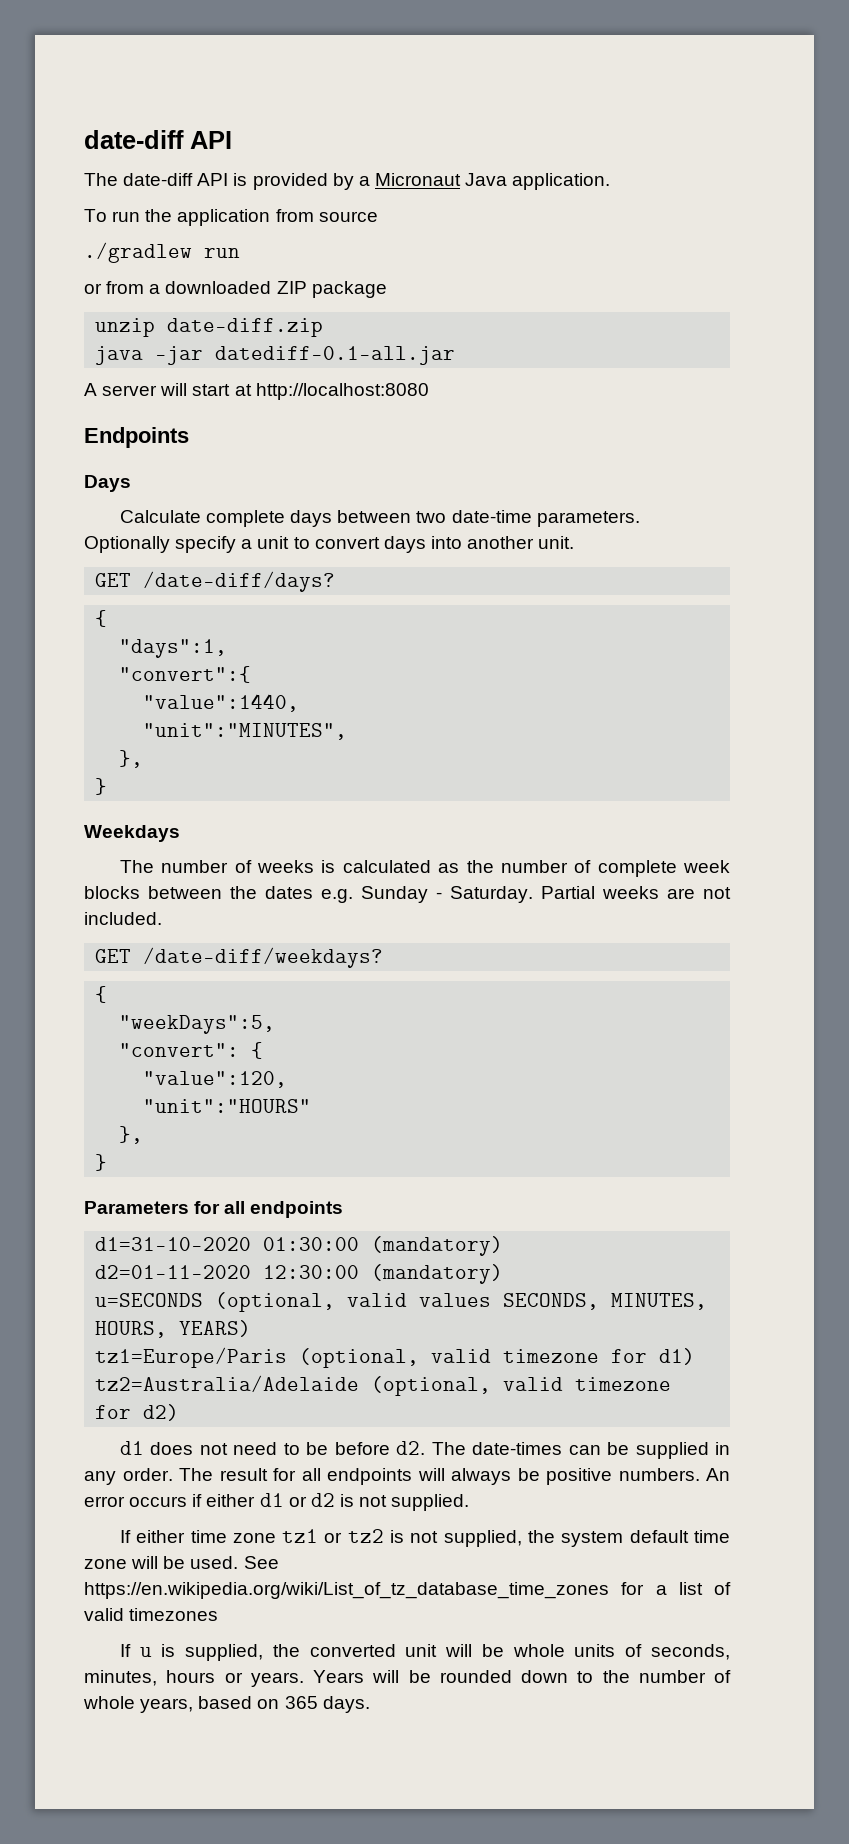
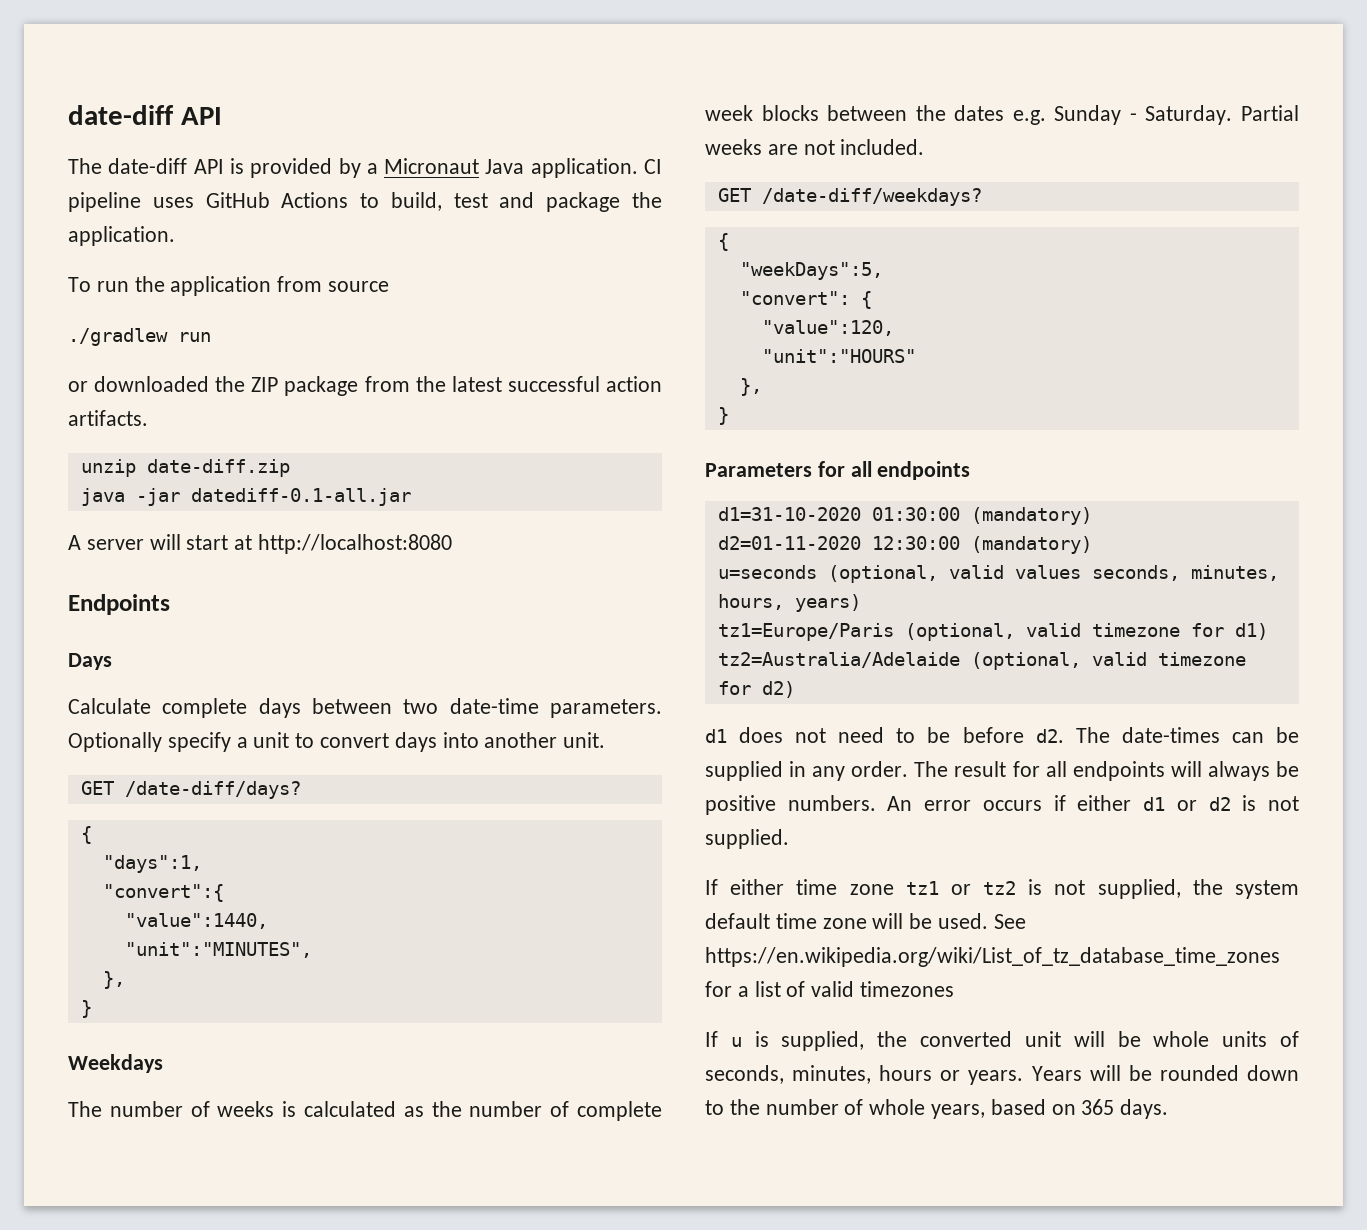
+ CI pipeline uses GitHub Actions to build, test and package the application.
- or from a downloaded ZIP package
+ or downloaded the ZIP package from the latest successful action artifacts.
- u=SECONDS (optional, valid values SECONDS, MINUTES, HOURS, YEARS)
+ u=seconds (optional, valid values seconds, minutes, hours, years)

